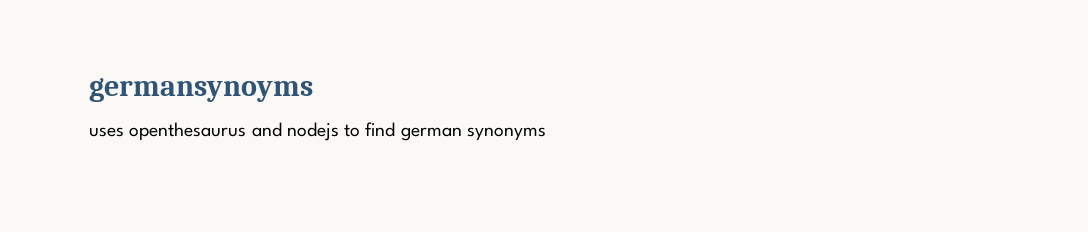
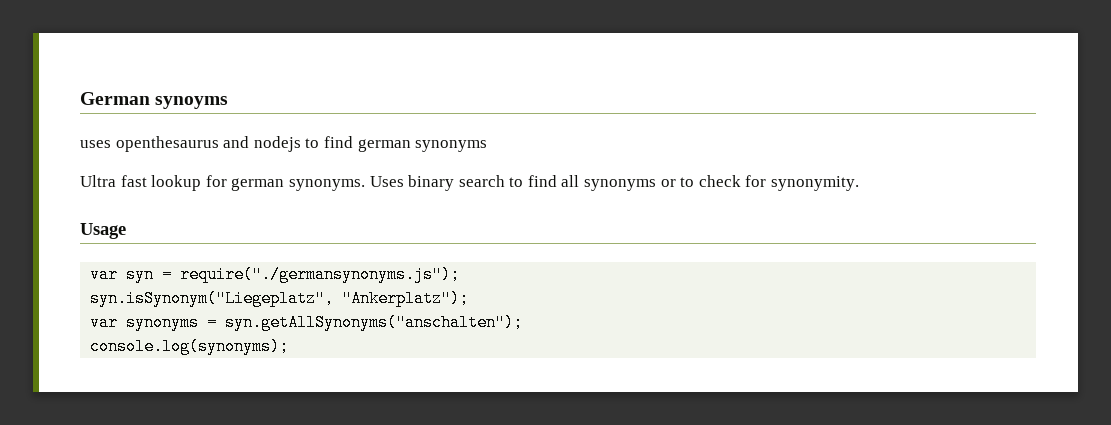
- germansynoyms
+ German synoyms
+ Ultra fast lookup for german synonyms. Uses binary search to find all synonyms or to check for synonymity.
+ Usage
+ var syn = require("./germansynonyms.js");
+ syn.isSynonym("Liegeplatz", "Ankerplatz");
+ var synonyms = syn.getAllSynonyms("anschalten");
+ console.log(synonyms);

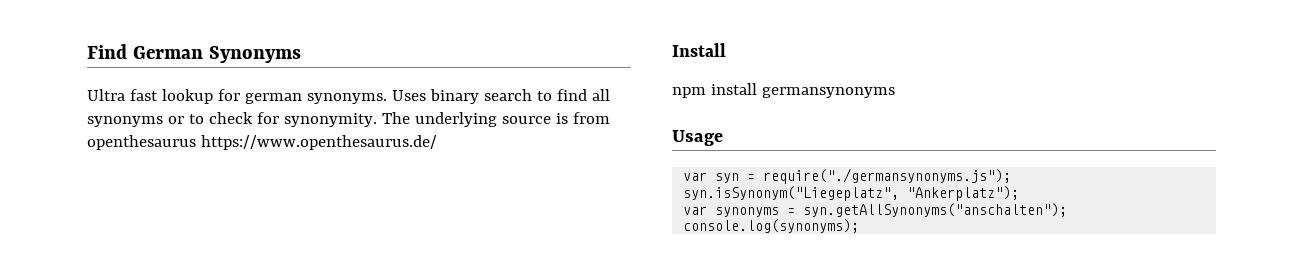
- German synoyms
- uses openthesaurus and nodejs to find german synonyms
+ Find German Synonyms
+ The underlying source is from openthesaurus https://www.openthesaurus.de/
+ Install
+ npm install germansynonyms

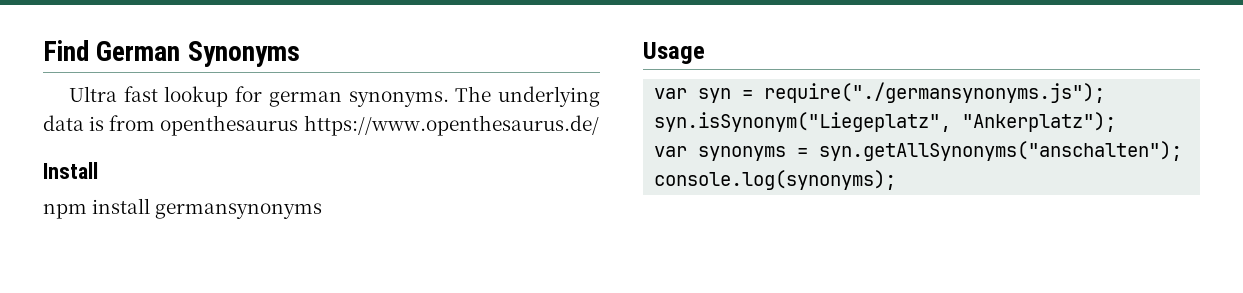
- Uses binary search to find all synonyms or to check for synonymity.
- The underlying source is from openthesaurus https://www.openthesaurus.de/
+ The underlying data is from openthesaurus https://www.openthesaurus.de/

